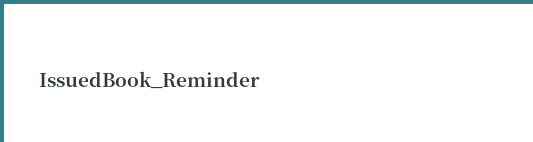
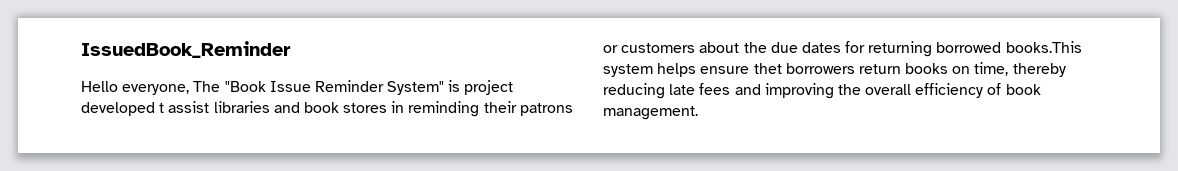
+ Hello everyone, The "Book Issue Reminder System" is project developed t assist libraries and book stores in reminding their patrons or customers about the due dates for returning borrowed books.This system helps ensure thet borrowers return books on time, thereby reducing late fees and improving the overall efficiency of book management.

